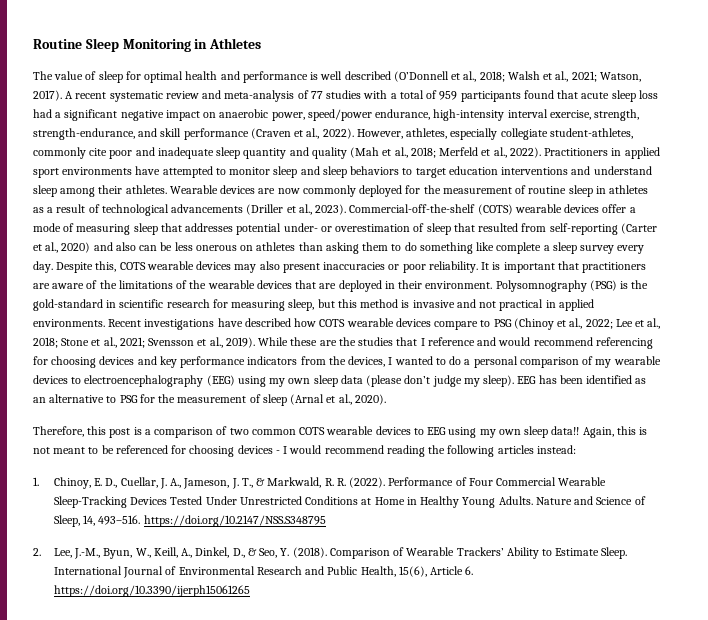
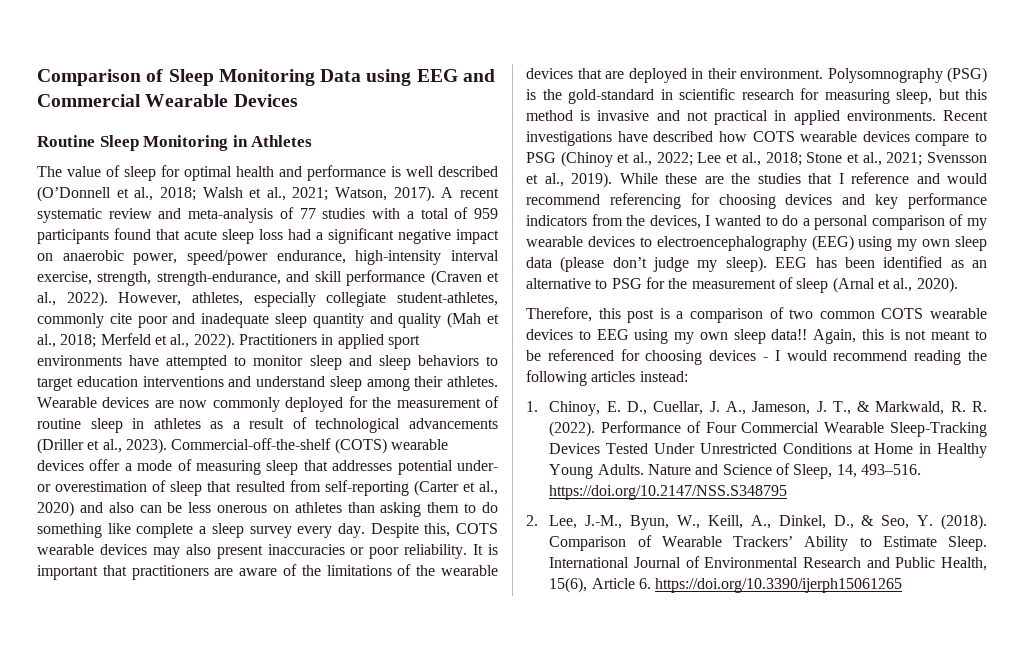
+ Comparison of Sleep Monitoring Data using EEG and Commercial Wearable Devices

